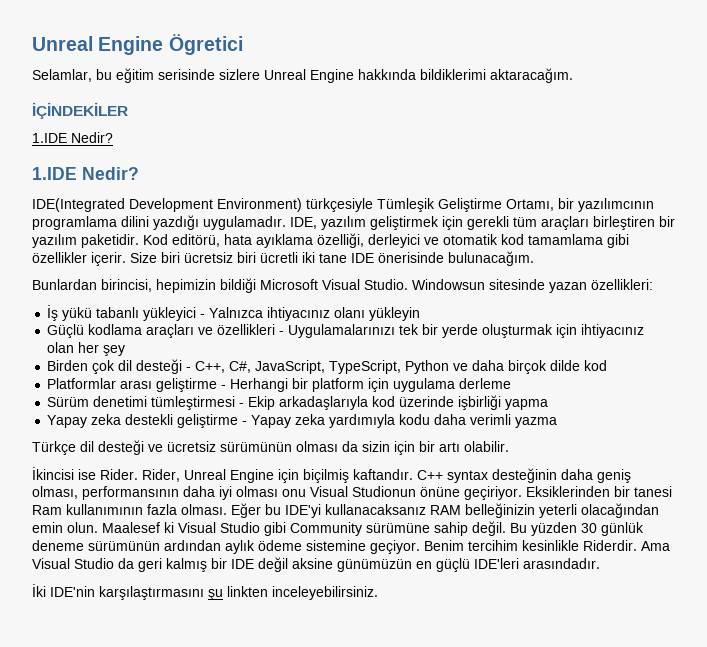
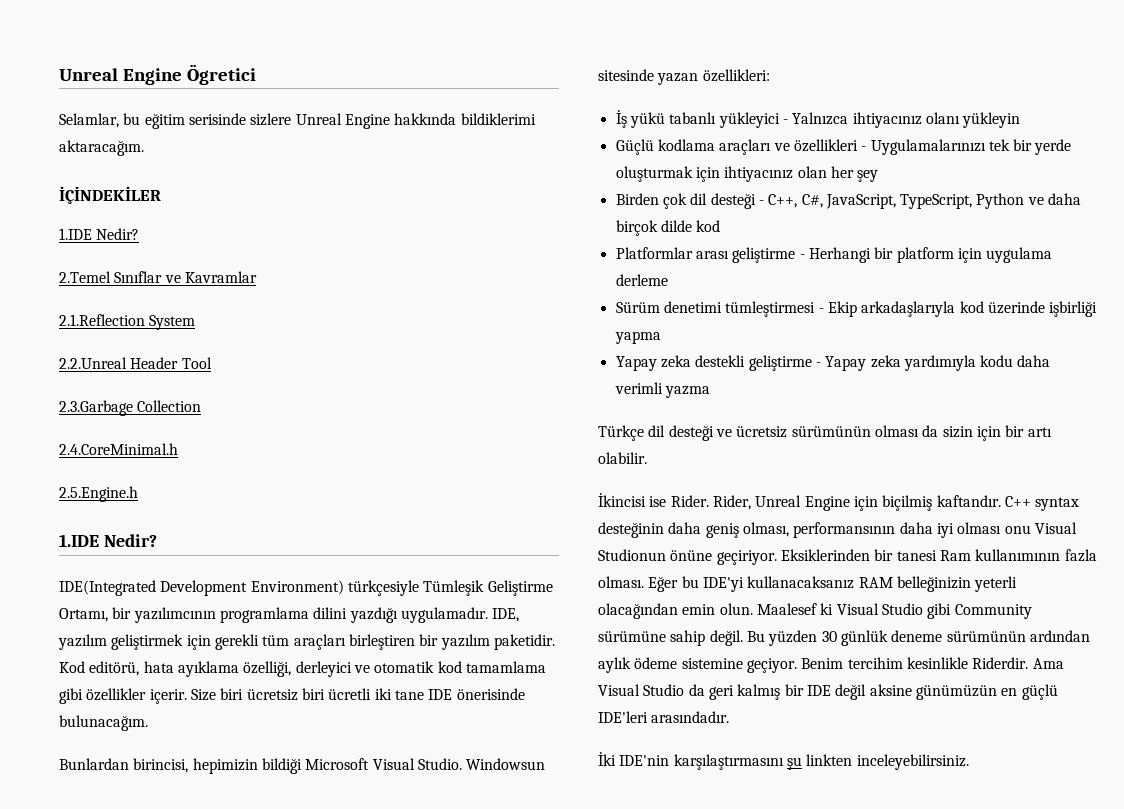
+ 2.Temel Sınıflar ve Kavramlar
+ 2.1.Reflection System
+ 2.2.Unreal Header Tool
+ 2.3.Garbage Collection
+ 2.4.CoreMinimal.h
+ 2.5.Engine.h

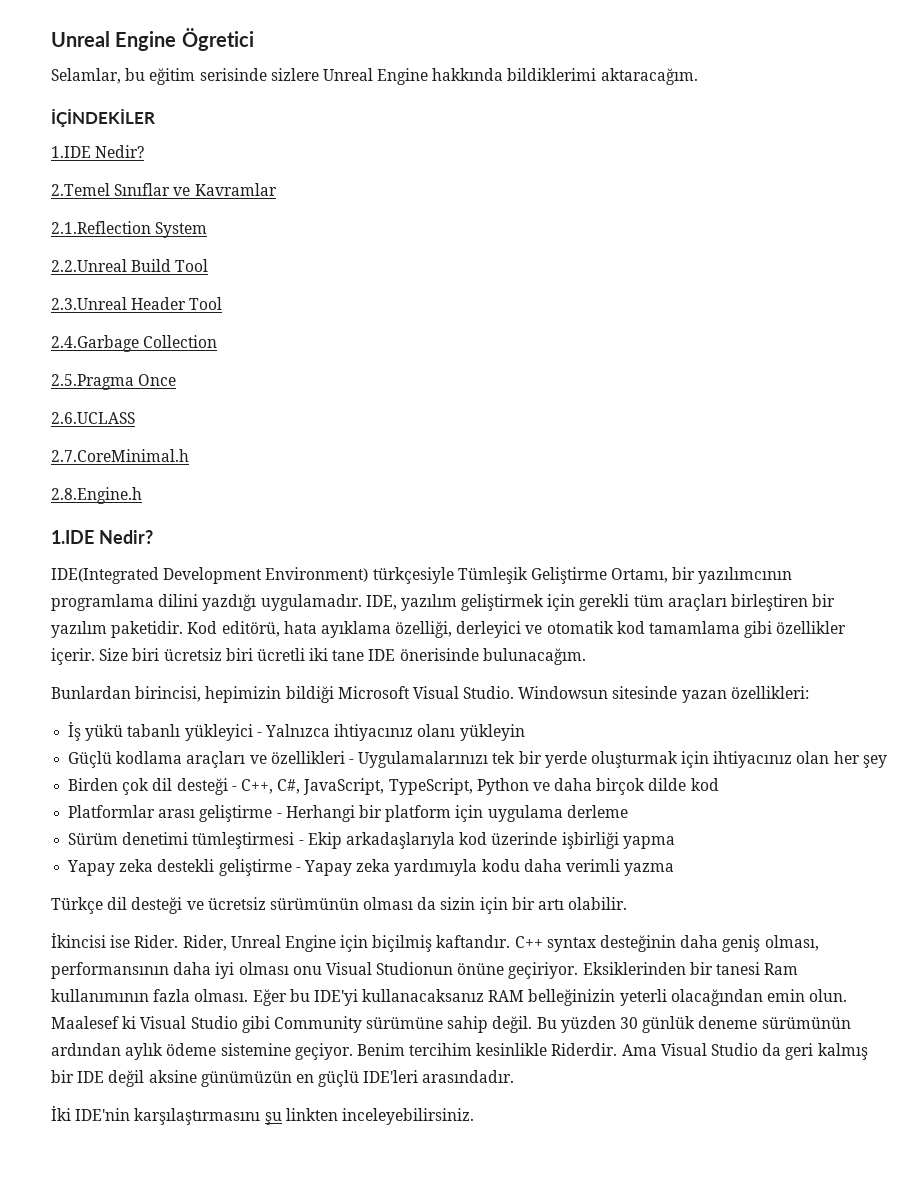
- 2.2.Unreal Header Tool
+ 2.2.Unreal Build Tool
+ 2.3.Unreal Header Tool
- 2.3.Garbage Collection
+ 2.4.Garbage Collection
- 2.4.CoreMinimal.h
- 2.5.Engine.h
+ 2.5.Pragma Once
+ 2.6.UCLASS
+ 2.7.CoreMinimal.h
+ 2.8.Engine.h

